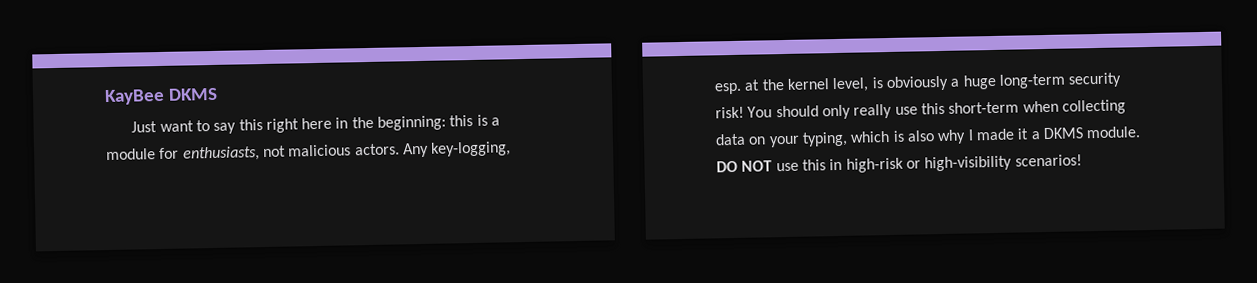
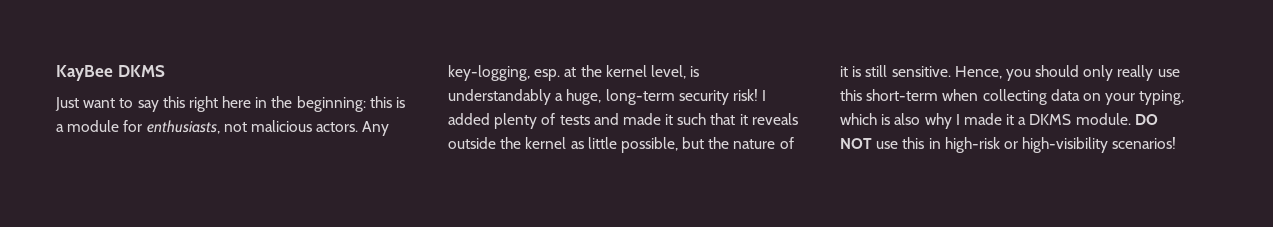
- Any key-logging, esp. at the kernel level, is obviously a huge long-term security risk! You should only really use this short-term when collecting data on your typing, which is also why I made it a DKMS module.
+ Any key-logging, esp. at the kernel level, is understandably a huge, long-term security risk! I added plenty of tests and made it such that it reveals outside the kernel as little possible, but the nature of it is still sensitive. Hence, you should only really use this short-term when collecting data on your typing, which is also why I made it a DKMS module.

